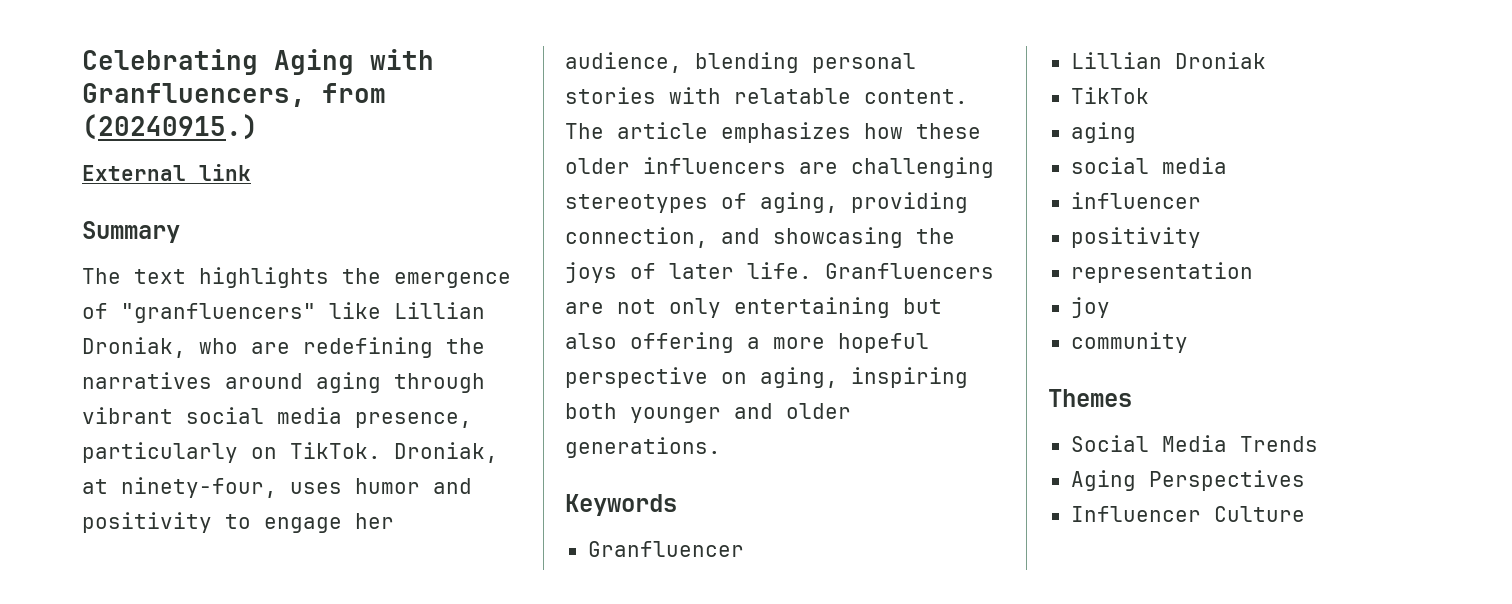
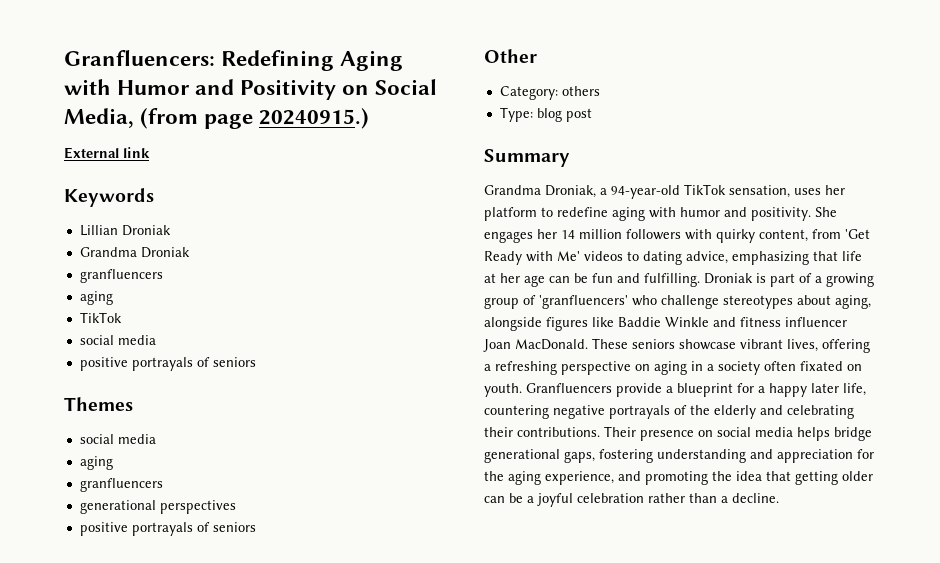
- Celebrating Aging with Granfluencers, from (20240915.)
+ Granfluencers: Redefining Aging with Humor and Positivity on Social Media, (from page 20240915.)
  External link
- Summary
- The text highlights the emergence of "granfluencers" like Lillian Droniak, who are redefining the narratives around aging through vibrant social media presence, particularly on TikTok. Droniak, at ninety-four, uses humor and positivity to engage her audience, blending personal stories with relatable content. The article emphasizes how these older influencers are challenging stereotypes of aging, providing connection, and showcasing the joys of later life. Granfluencers are not only entertaining but also offering a more hopeful perspective on aging, inspiring both younger and older generations.
- Granfluencer
+ Grandma Droniak
+ granfluencers
+ aging
  TikTok
+ social media
+ positive portrayals of seniors
+ Themes
+ social media
  aging
- social media
- influencer
- positivity
- representation
- joy
- community
- Themes
- Social Media Trends
- Aging Perspectives
- Influencer Culture
+ granfluencers
+ generational perspectives
+ positive portrayals of seniors
+ Other
+ Category: others
+ Type: blog post
+ Summary
+ Grandma Droniak, a 94-year-old TikTok sensation, uses her platform to redefine aging with humor and positivity. She engages her 14 million followers with quirky content, from 'Get Ready with Me' videos to dating advice, emphasizing that life at her age can be fun and fulfilling. Droniak is part of a growing group of 'granfluencers' who challenge stereotypes about aging, alongside figures like Baddie Winkle and fitness influencer Joan MacDonald. These seniors showcase vibrant lives, offering a refreshing perspective on aging in a society often fixated on youth. Granfluencers provide a blueprint for a happy later life, countering negative portrayals of the elderly and celebrating their contributions. Their presence on social media helps bridge generational gaps, fostering understanding and appreciation for the aging experience, and promoting the idea that getting older can be a joyful celebration rather than a decline.

